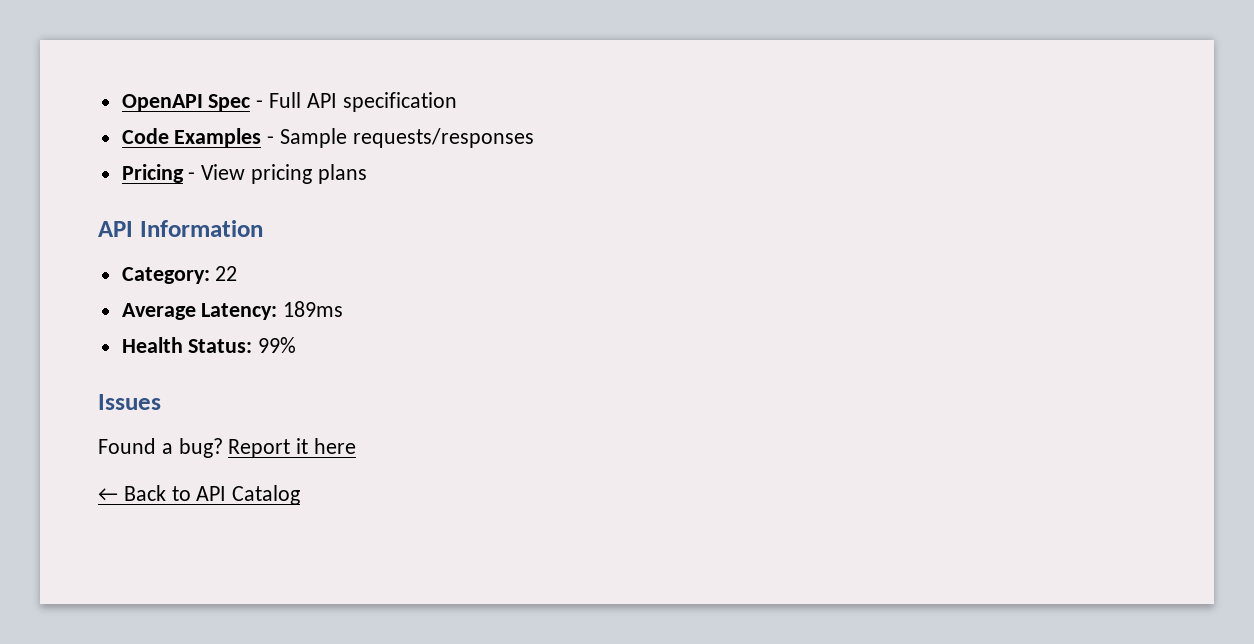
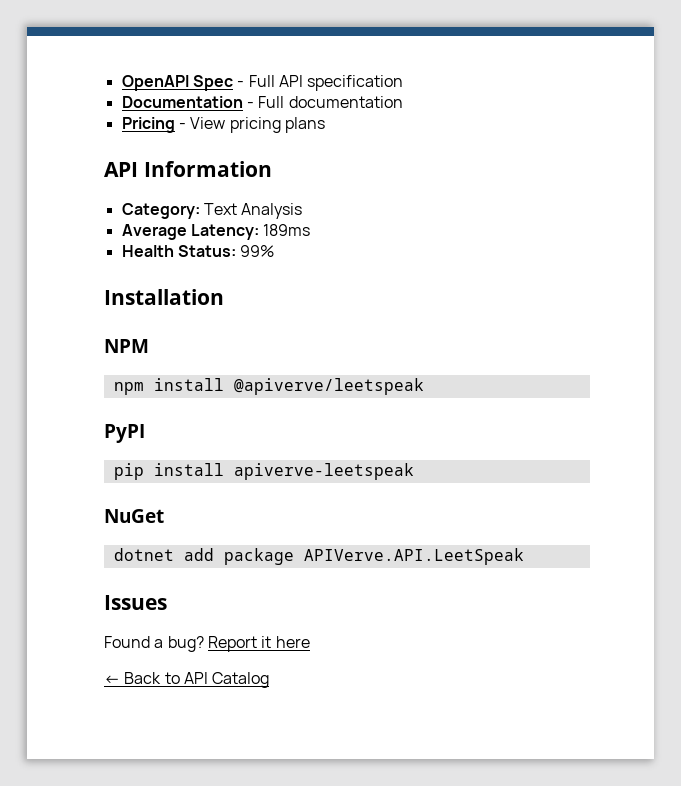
- Code Examples - Sample requests/responses
+ Documentation - Full documentation
- Category: 22
+ Category: Text Analysis
+ Installation
+ NPM
+ npm install @apiverve/leetspeak
+ PyPI
+ pip install apiverve-leetspeak
+ NuGet
+ dotnet add package APIVerve.API.LeetSpeak

